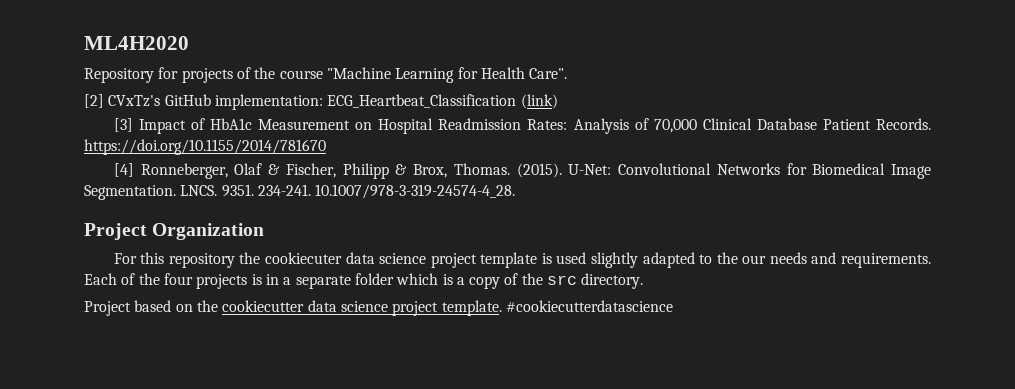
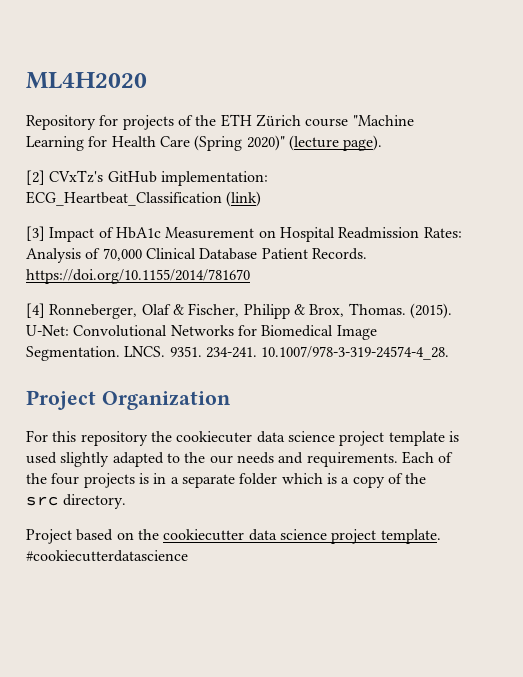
- Repository for projects of the course "Machine Learning for Health Care".
+ Repository for projects of the ETH Zürich course "Machine Learning for Health Care (Spring 2020)" (lecture page).

